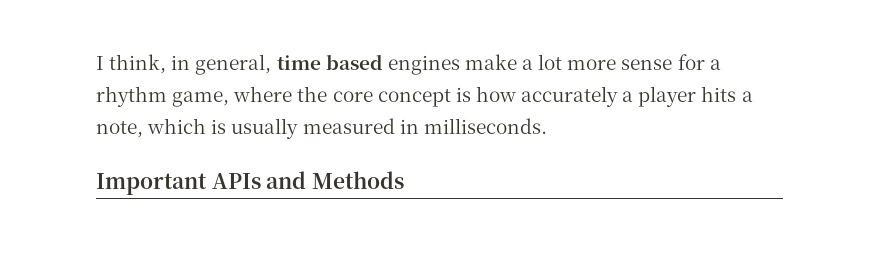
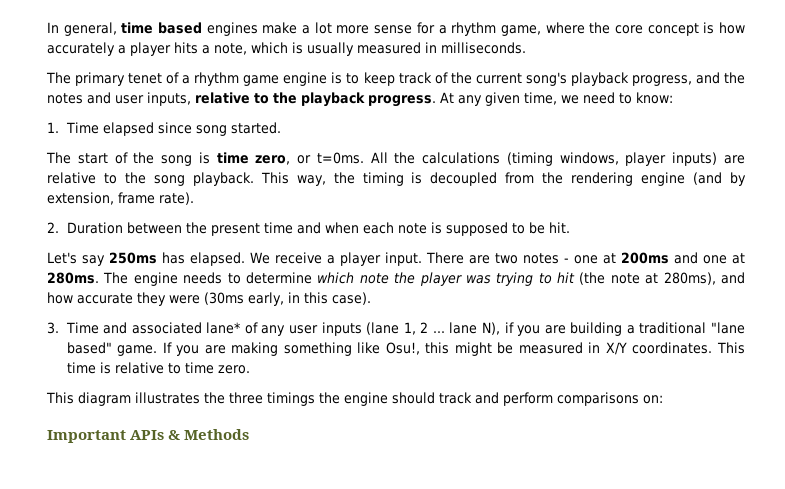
- I think, in general, time based engines make a lot more sense for a rhythm game, where the core concept is how accurately a player hits a note, which is usually measured in milliseconds.
+ In general, time based engines make a lot more sense for a rhythm game, where the core concept is how accurately a player hits a note, which is usually measured in milliseconds.
+ The primary tenet of a rhythm game engine is to keep track of the current song's playback progress, and the notes and user inputs, relative to the playback progress. At any given time, we need to know:
+ 1. Time elapsed since song started.
+ The start of the song is time zero, or t=0ms. All the calculations (timing windows, player inputs) are relative to the song playback. This way, the timing is decoupled from the rendering engine (and by extension, frame rate).
+ 2. Duration between the present time and when each note is supposed to be hit.
+ Let's say 250ms has elapsed. We receive a player input. There are two notes - one at 200ms and one at 280ms. The engine needs to determine which note the player was trying to hit (the note at 280ms), and how accurate they were (30ms early, in this case).
+ 3. Time and associated lane* of any user inputs (lane 1, 2 ... lane N), if you are building a traditional "lane based" game. If you are making something like Osu!, this might be measured in X/Y coordinates. This time is relative to time zero.
+ This diagram illustrates the three timings the engine should track and perform comparisons on:
- Important APIs and Methods
+ Important APIs & Methods

